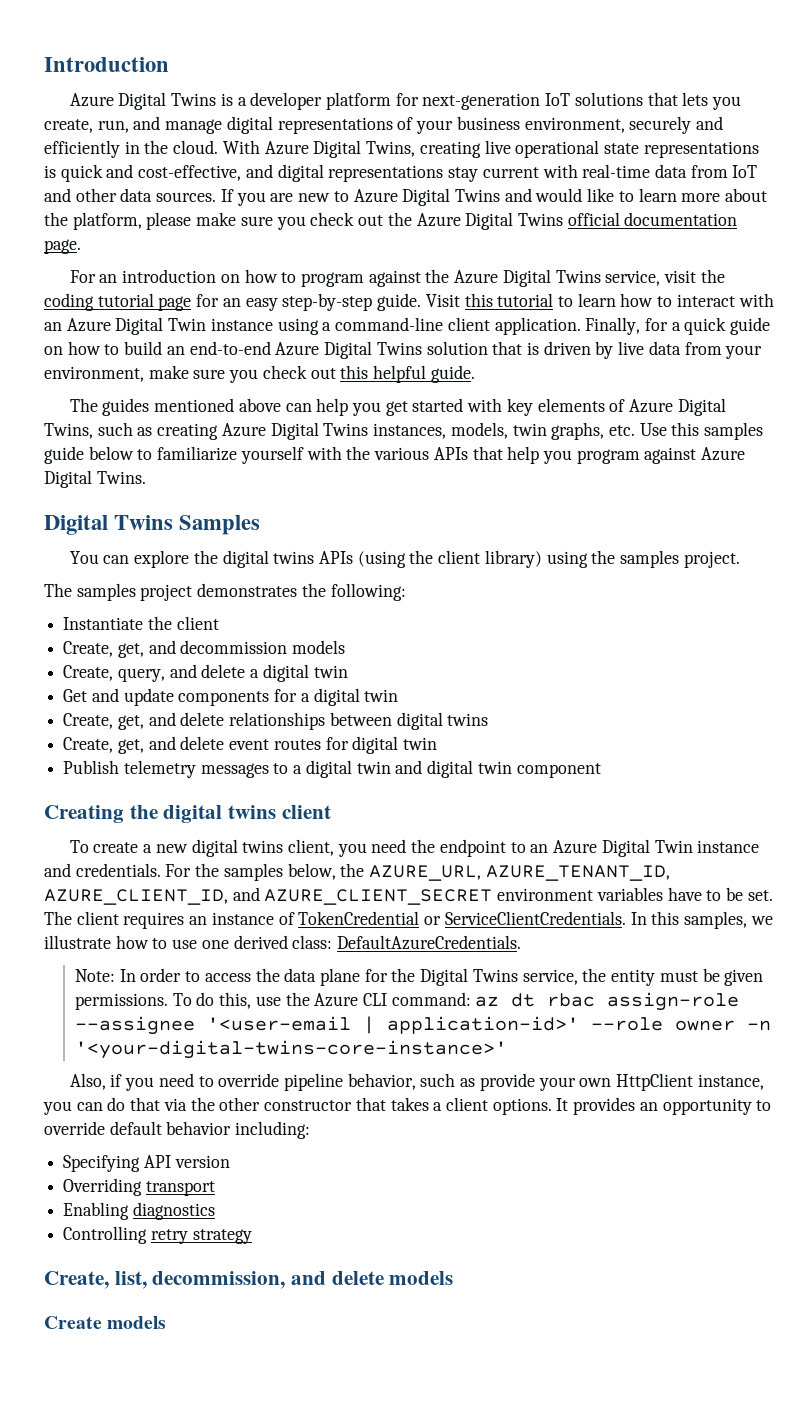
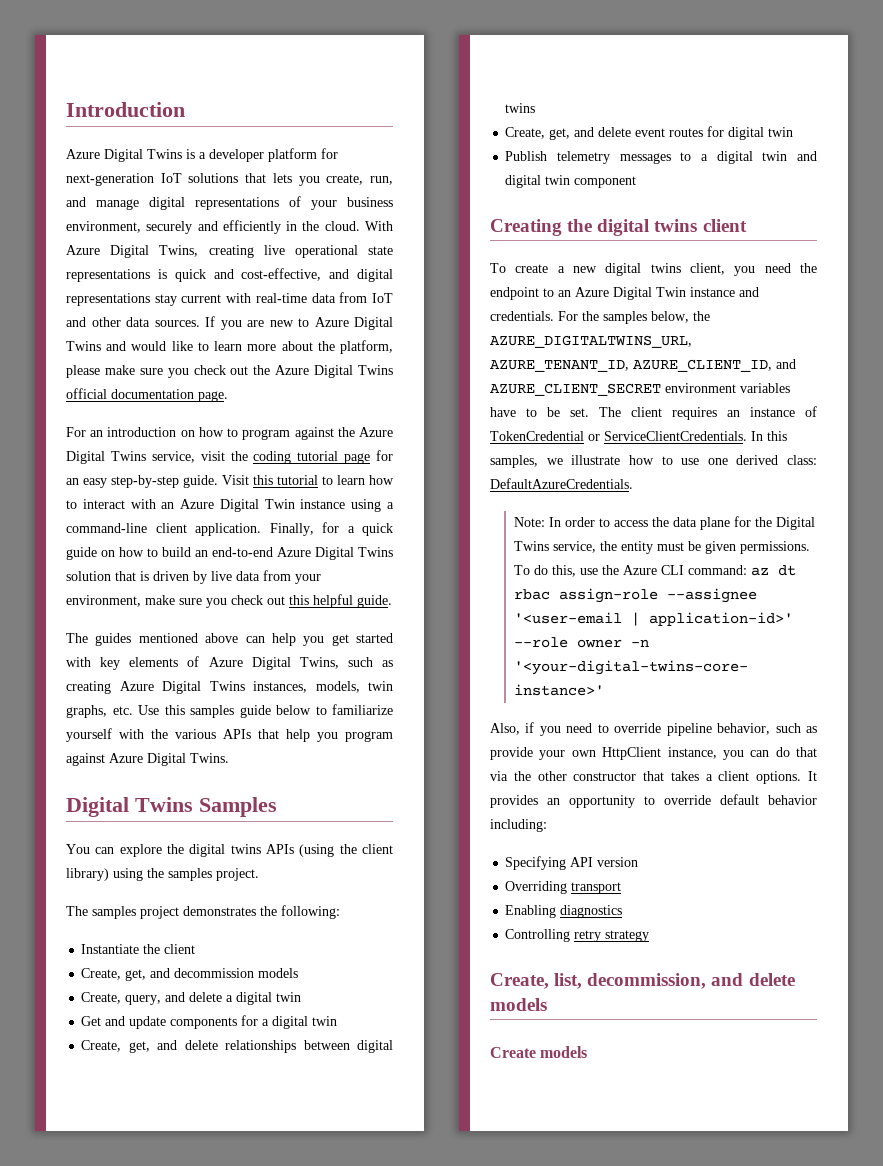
- For the samples below, the AZURE_URL, AZURE_TENANT_ID, AZURE_CLIENT_ID, and AZURE_CLIENT_SECRET environment variables have to be set.
+ For the samples below, the AZURE_DIGITALTWINS_URL, AZURE_TENANT_ID, AZURE_CLIENT_ID, and AZURE_CLIENT_SECRET environment variables have to be set.

